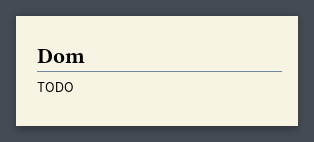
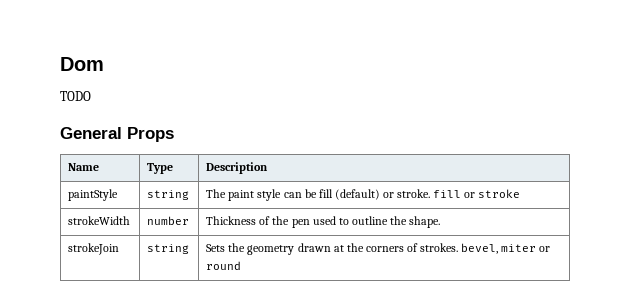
+ General Props
+ Name | Type | Description
+ paintStyle | string | The paint style can be fill (default) or stroke. fill or stroke
+ strokeWidth | number | Thickness of the pen used to outline the shape.
+ strokeJoin | string | Sets the geometry drawn at the corners of strokes. bevel, miter or round

